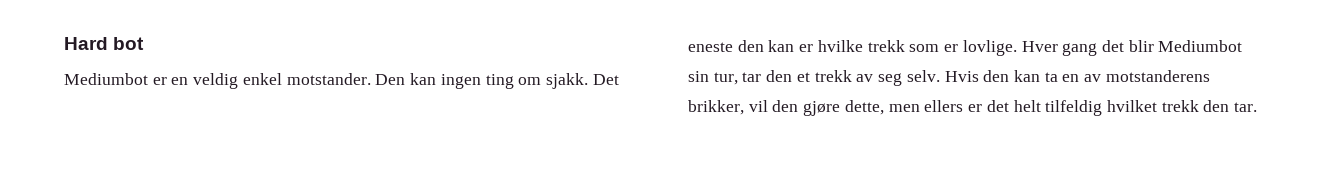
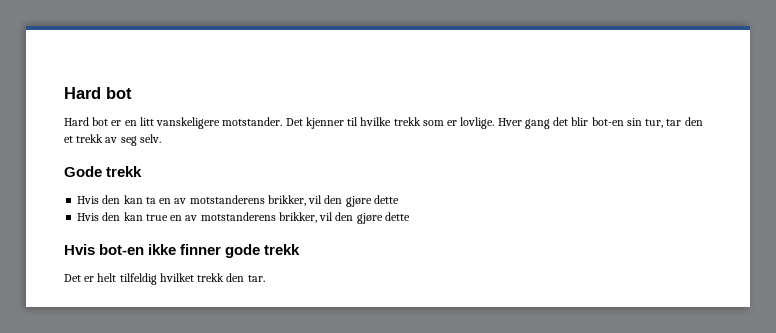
- Mediumbot er en veldig enkel motstander. Den kan ingen ting om sjakk. Det eneste den kan er hvilke trekk som er lovlige.
+ Hard bot er en litt vanskeligere motstander. Det kjenner til hvilke trekk som er lovlige.
- Hver gang det blir Mediumbot sin tur, tar den et trekk av seg selv. Hvis den kan ta en av motstanderens brikker, vil den gjøre dette, men ellers er det helt tilfeldig hvilket trekk den tar.
+ Hver gang det blir bot-en sin tur, tar den et trekk av seg selv.
+ Gode trekk
+ Hvis den kan ta en av motstanderens brikker, vil den gjøre dette
+ Hvis den kan true en av motstanderens brikker, vil den gjøre dette
+ Hvis bot-en ikke finner gode trekk
+ Det er helt tilfeldig hvilket trekk den tar.

